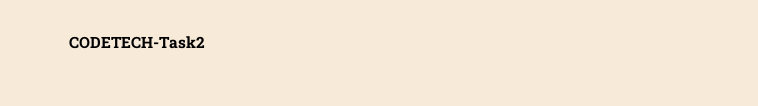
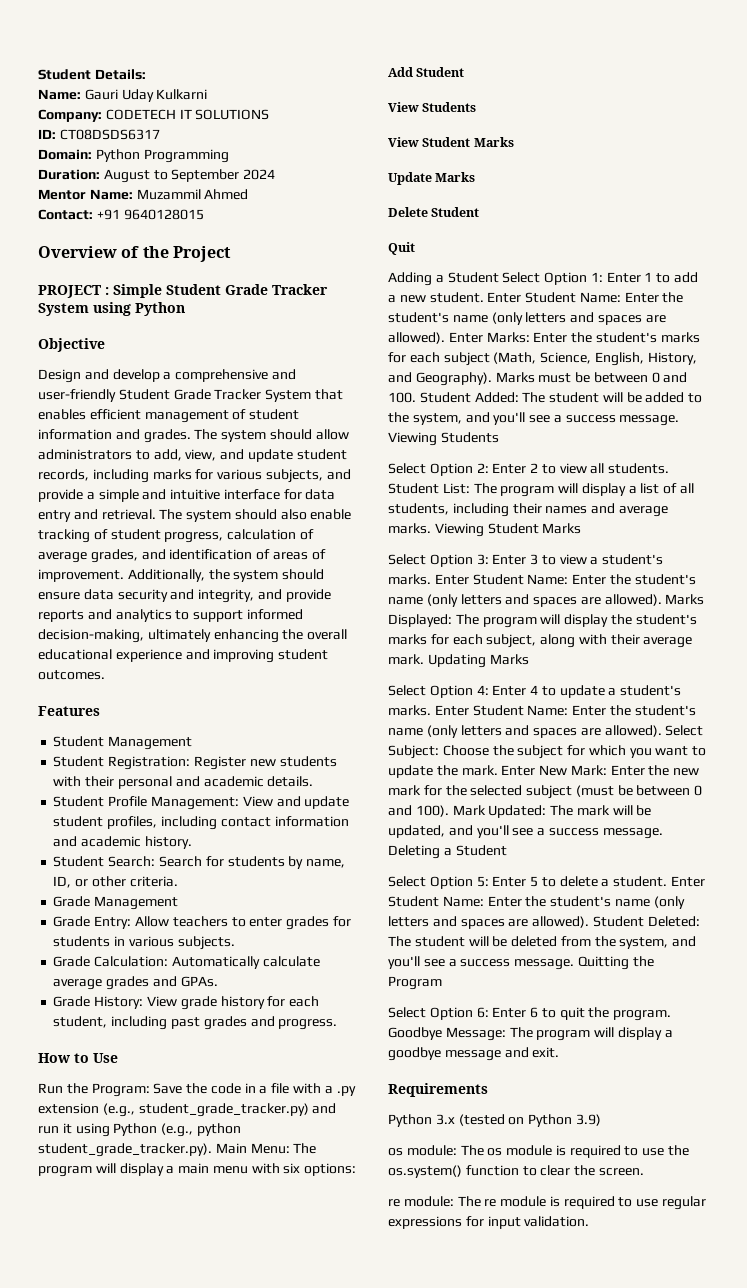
- CODETECH-Task2
+ Student Details:
+ Name: Gauri Uday Kulkarni
+ Company: CODETECH IT SOLUTIONS
+ ID: CT08DSDS6317
+ Domain: Python Programming
+ Duration: August to September 2024
+ Mentor Name: Muzammil Ahmed
+ Contact: +91 9640128015
+ Overview of the Project
+ PROJECT : Simple Student Grade Tracker System using Python
+ Objective
+ Design and develop a comprehensive and user-friendly Student Grade Tracker System that enables efficient management of student information and grades. The system should allow administrators to add, view, and update student records, including marks for various subjects, and provide a simple and intuitive interface for data entry and retrieval. The system should also enable tracking of student progress, calculation of average grades, and identification of areas of improvement. Additionally, the system should ensure data security and integrity, and provide reports and analytics to support informed decision-making, ultimately enhancing the overall educational experience and improving student outcomes.
+ Features
+ Student Management
+ Student Registration: Register new students with their personal and academic details.
+ Student Profile Management: View and update student profiles, including contact information and academic history.
+ Student Search: Search for students by name, ID, or other criteria.
+ Grade Management
+ Grade Entry: Allow teachers to enter grades for students in various subjects.
+ Grade Calculation: Automatically calculate average grades and GPAs.
+ Grade History: View grade history for each student, including past grades and progress.
+ How to Use
+ Run the Program: Save the code in a file with a .py extension (e.g., student_grade_tracker.py) and run it using Python (e.g., python student_grade_tracker.py). Main Menu: The program will display a main menu with six options:
+ Add Student
+ View Students
+ View Student Marks
+ Update Marks
+ Delete Student
+ Quit
+ Adding a Student Select Option 1: Enter 1 to add a new student. Enter Student Name: Enter the student's name (only letters and spaces are allowed). Enter Marks: Enter the student's marks for each subject (Math, Science, English, History, and Geography). Marks must be between 0 and 100. Student Added: The student will be added to the system, and you'll see a success message. Viewing Students
+ Select Option 2: Enter 2 to view all students. Student List: The program will display a list of all students, including their names and average marks. Viewing Student Marks
+ Select Option 3: Enter 3 to view a student's marks. Enter Student Name: Enter the student's name (only letters and spaces are allowed). Marks Displayed: The program will display the student's marks for each subject, along with their average mark. Updating Marks
+ Select Option 4: Enter 4 to update a student's marks. Enter Student Name: Enter the student's name (only letters and spaces are allowed). Select Subject: Choose the subject for which you want to update the mark. Enter New Mark: Enter the new mark for the selected subject (must be between 0 and 100). Mark Updated: The mark will be updated, and you'll see a success message. Deleting a Student
+ Select Option 5: Enter 5 to delete a student. Enter Student Name: Enter the student's name (only letters and spaces are allowed). Student Deleted: The student will be deleted from the system, and you'll see a success message. Quitting the Program
+ Select Option 6: Enter 6 to quit the program. Goodbye Message: The program will display a goodbye message and exit.
+ Requirements
+ Python 3.x (tested on Python 3.9)
+ os module: The os module is required to use the os.system() function to clear the screen.
+ re module: The re module is required to use regular expressions for input validation.

